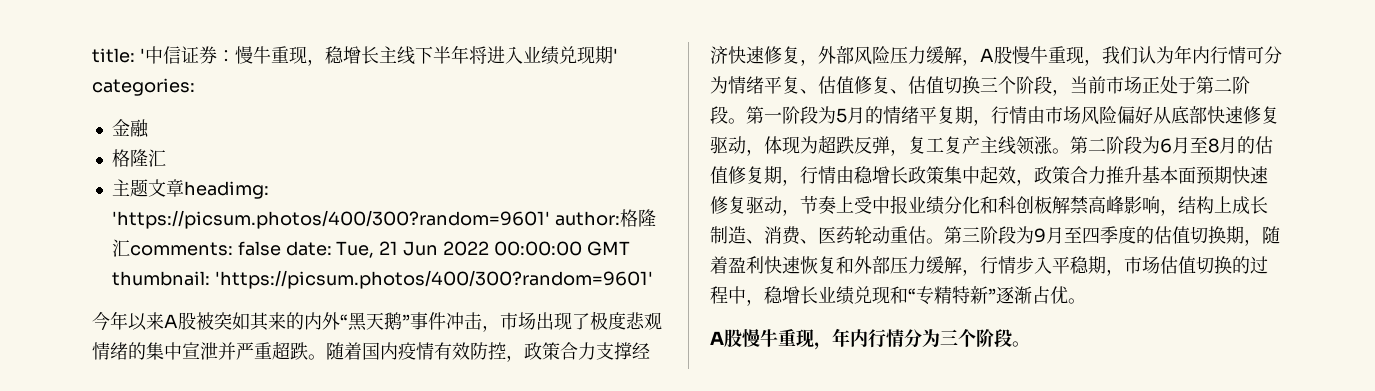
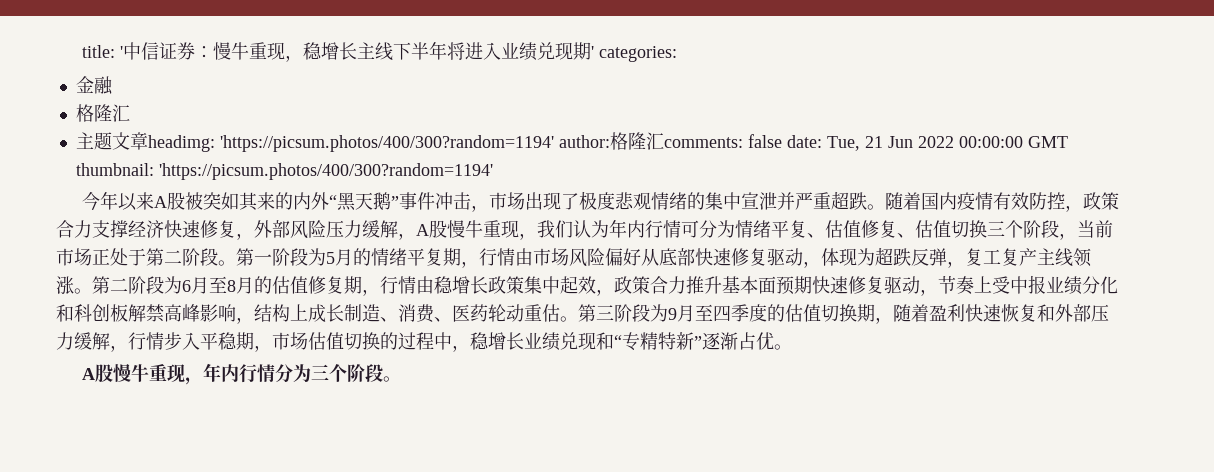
- 主题文章headimg: 'https://picsum.photos/400/300?random=9601' author:格隆汇comments: false date: Tue, 21 Jun 2022 00:00:00 GMT thumbnail: 'https://picsum.photos/400/300?random=9601'
+ 主题文章headimg: 'https://picsum.photos/400/300?random=1194' author:格隆汇comments: false date: Tue, 21 Jun 2022 00:00:00 GMT thumbnail: 'https://picsum.photos/400/300?random=1194'

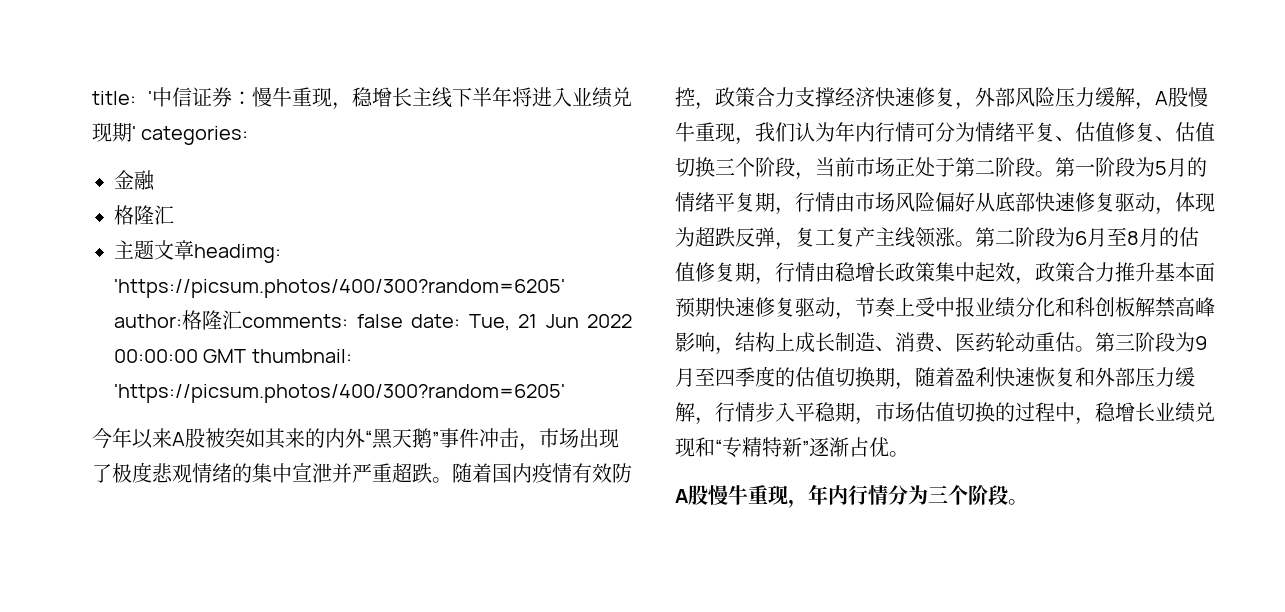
- 主题文章headimg: 'https://picsum.photos/400/300?random=1194' author:格隆汇comments: false date: Tue, 21 Jun 2022 00:00:00 GMT thumbnail: 'https://picsum.photos/400/300?random=1194'
+ 主题文章headimg: 'https://picsum.photos/400/300?random=6205' author:格隆汇comments: false date: Tue, 21 Jun 2022 00:00:00 GMT thumbnail: 'https://picsum.photos/400/300?random=6205'

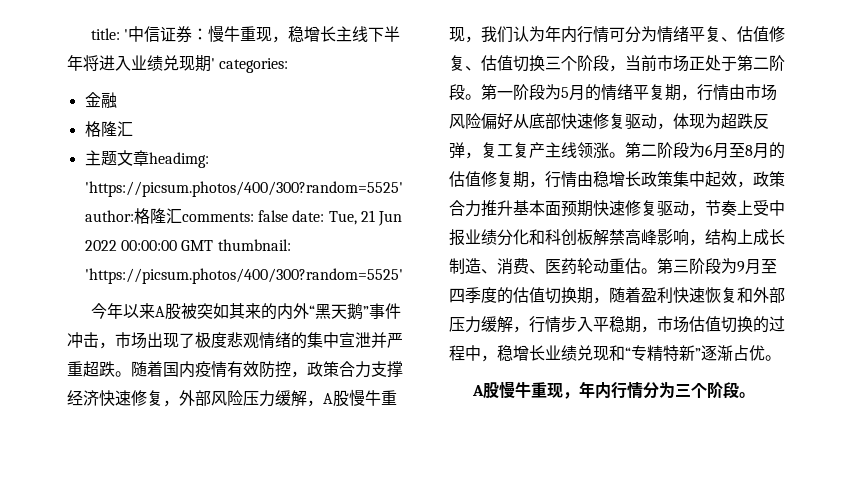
- 主题文章headimg: 'https://picsum.photos/400/300?random=6205' author:格隆汇comments: false date: Tue, 21 Jun 2022 00:00:00 GMT thumbnail: 'https://picsum.photos/400/300?random=6205'
+ 主题文章headimg: 'https://picsum.photos/400/300?random=5525' author:格隆汇comments: false date: Tue, 21 Jun 2022 00:00:00 GMT thumbnail: 'https://picsum.photos/400/300?random=5525'

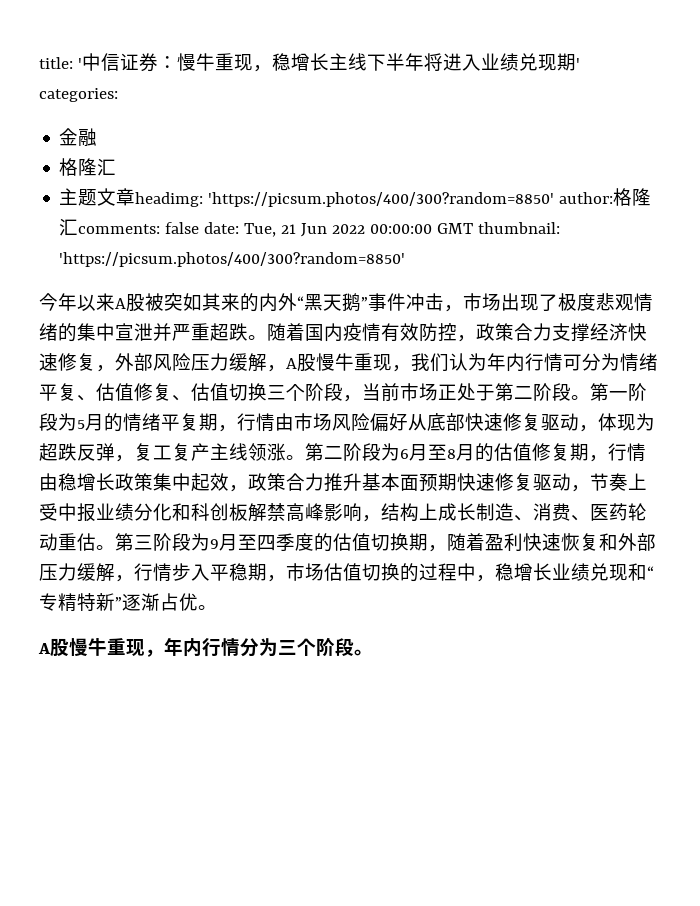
- 主题文章headimg: 'https://picsum.photos/400/300?random=5525' author:格隆汇comments: false date: Tue, 21 Jun 2022 00:00:00 GMT thumbnail: 'https://picsum.photos/400/300?random=5525'
+ 主题文章headimg: 'https://picsum.photos/400/300?random=8850' author:格隆汇comments: false date: Tue, 21 Jun 2022 00:00:00 GMT thumbnail: 'https://picsum.photos/400/300?random=8850'

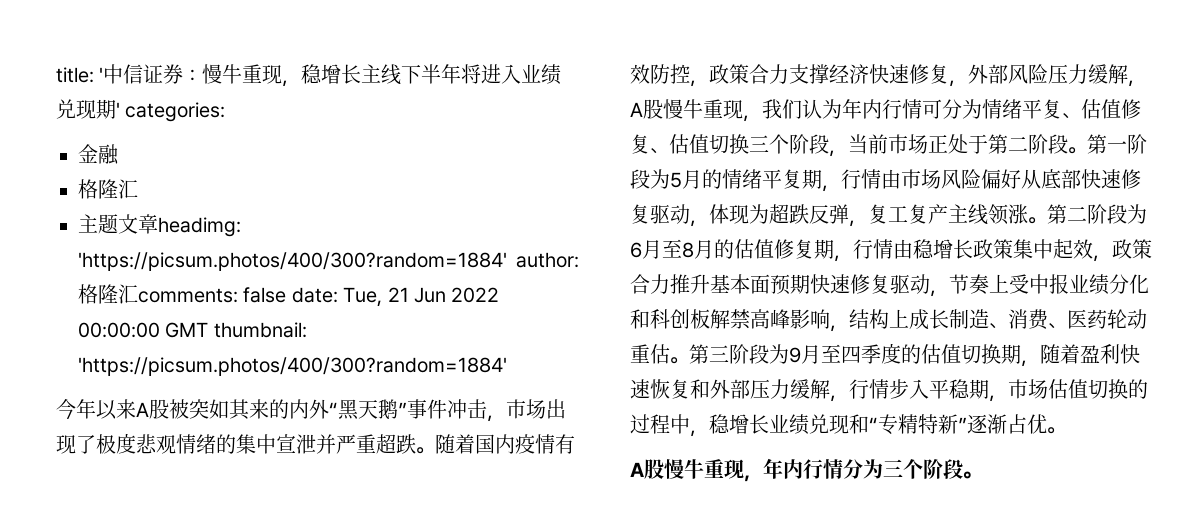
- 主题文章headimg: 'https://picsum.photos/400/300?random=8850' author:格隆汇comments: false date: Tue, 21 Jun 2022 00:00:00 GMT thumbnail: 'https://picsum.photos/400/300?random=8850'
+ 主题文章headimg: 'https://picsum.photos/400/300?random=1884' author:格隆汇comments: false date: Tue, 21 Jun 2022 00:00:00 GMT thumbnail: 'https://picsum.photos/400/300?random=1884'

